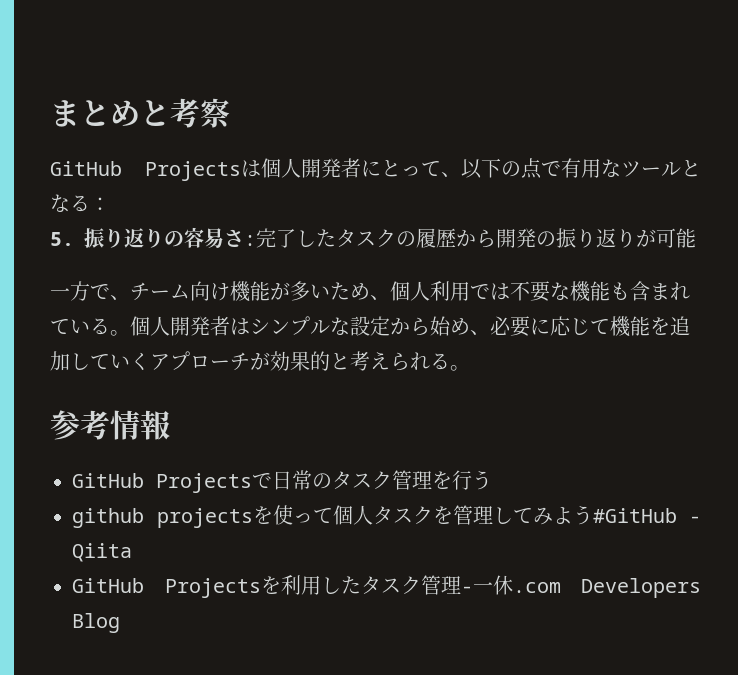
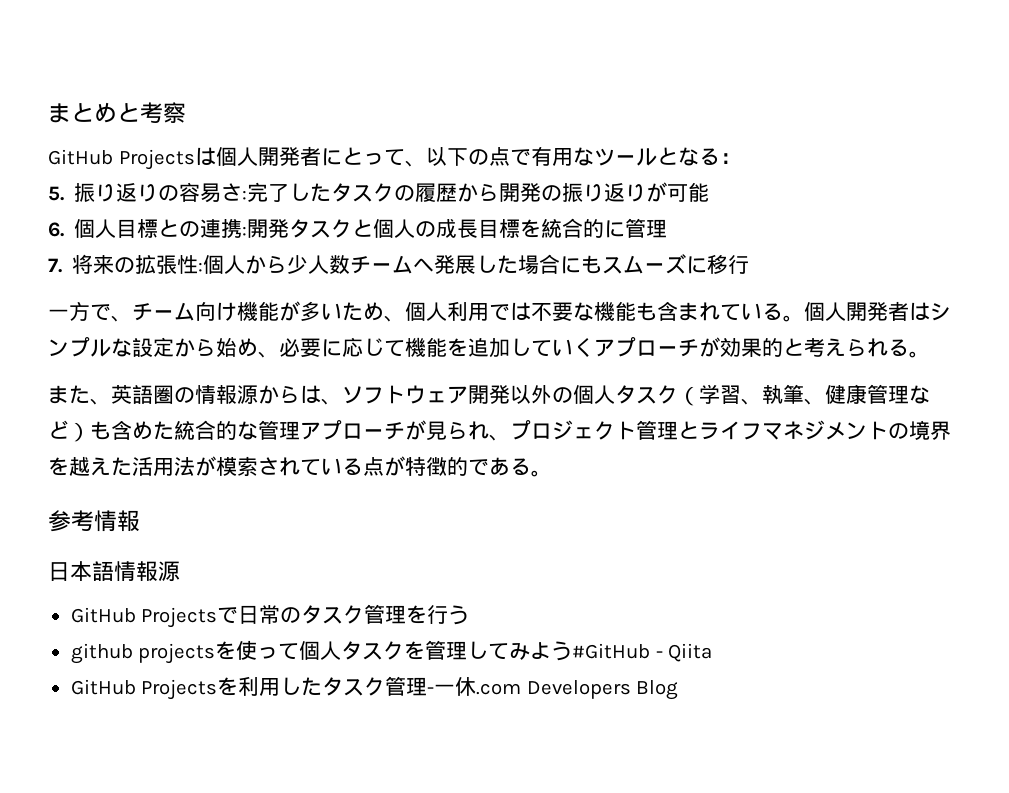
+ 6.個人目標との連携:開発タスクと個人の成長目標を統合的に管理
+ 7.将来の拡張性:個人から少人数チームへ発展した場合にもスムーズに移行
+ また、英語圏の情報源からは、ソフトウェア開発以外の個人タスク（学習、執筆、健康管理など）も含めた統合的な管理アプローチが見られ、プロジェクト管理とライフマネジメントの境界を越えた活用法が模索されている点が特徴的である。
+ 日本語情報源

